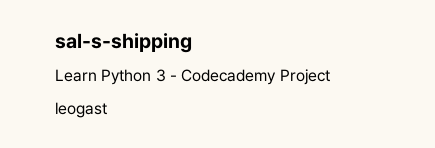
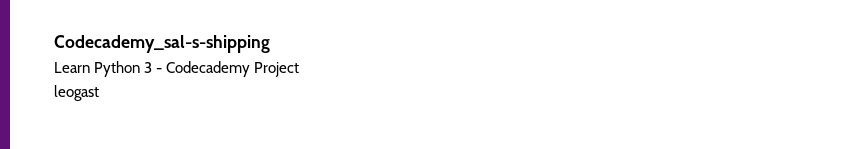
- sal-s-shipping
+ Codecademy_sal-s-shipping

